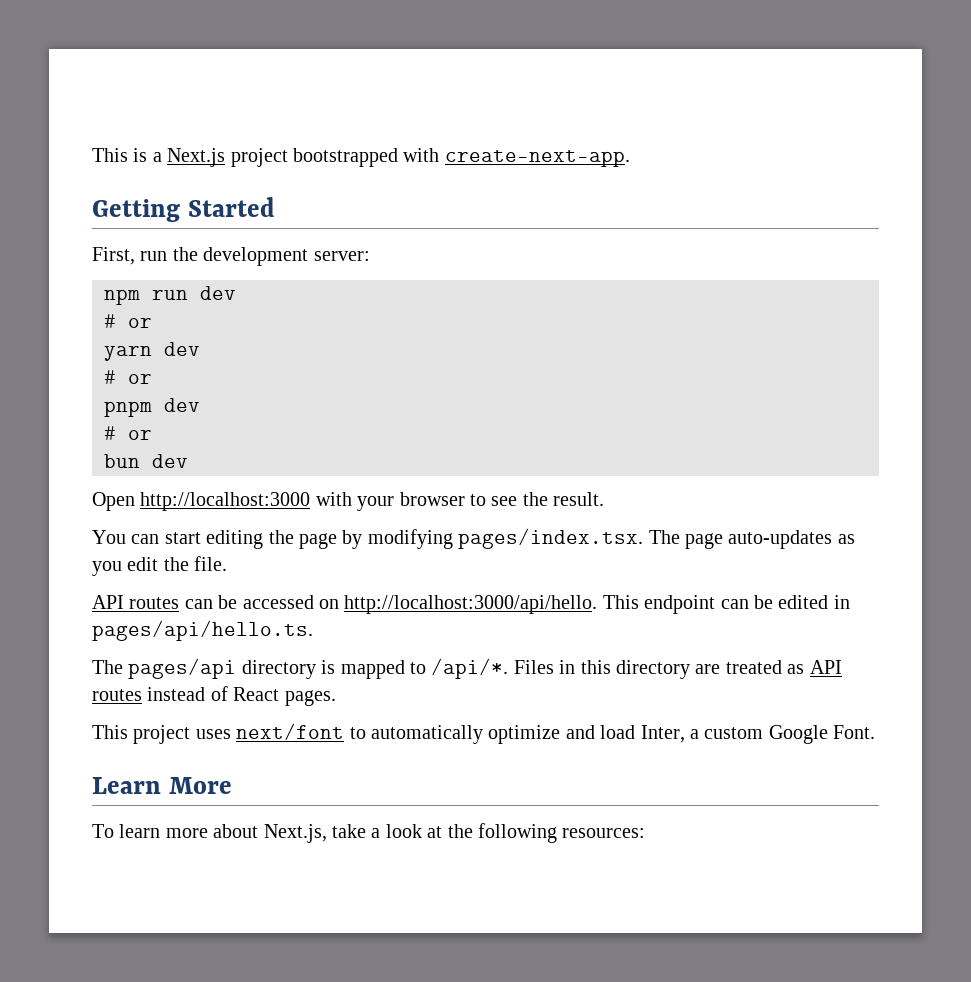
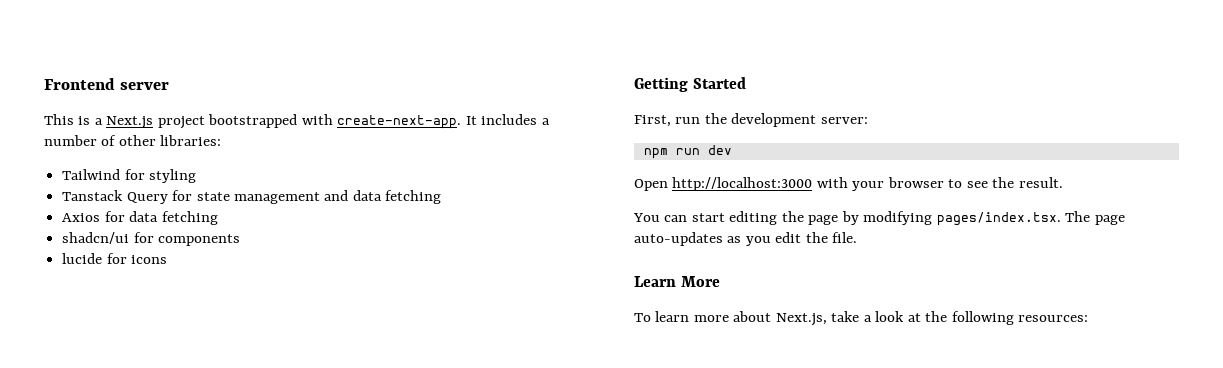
+ Frontend server
+ It includes a number of other libraries:
+ Tailwind for styling
+ Tanstack Query for state management and data fetching
+ Axios for data fetching
+ shadcn/ui for components
+ lucide for icons
  npm run dev
- # or
- yarn dev
- # or
- pnpm dev
- # or
- bun dev
- API routes can be accessed on http://localhost:3000/api/hello. This endpoint can be edited in pages/api/hello.ts.
- The pages/api directory is mapped to /api/*. Files in this directory are treated as API routes instead of React pages.
- This project uses next/font to automatically optimize and load Inter, a custom Google Font.

